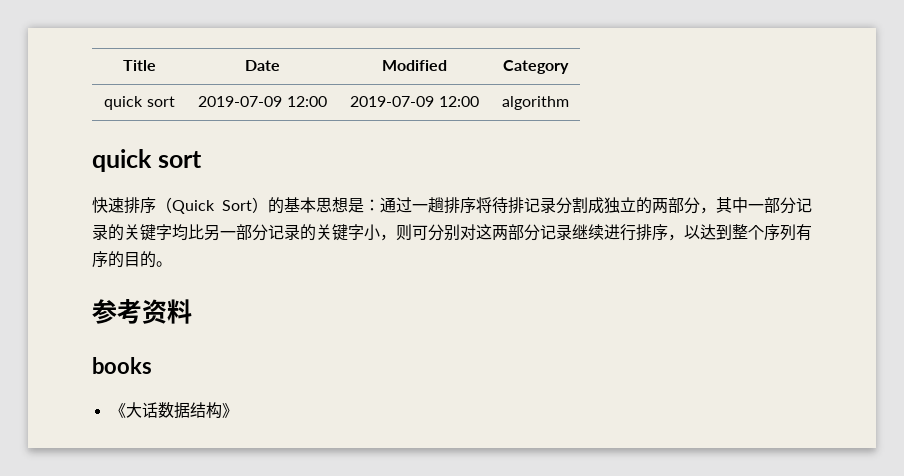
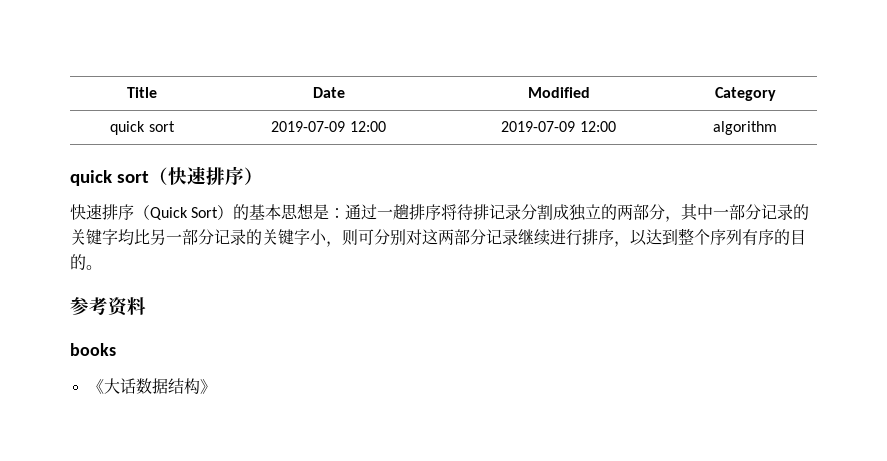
  quick sort | 2019-07-09 12:00 | 2019-07-09 12:00 | algorithm
- quick sort
+ quick sort（快速排序）

